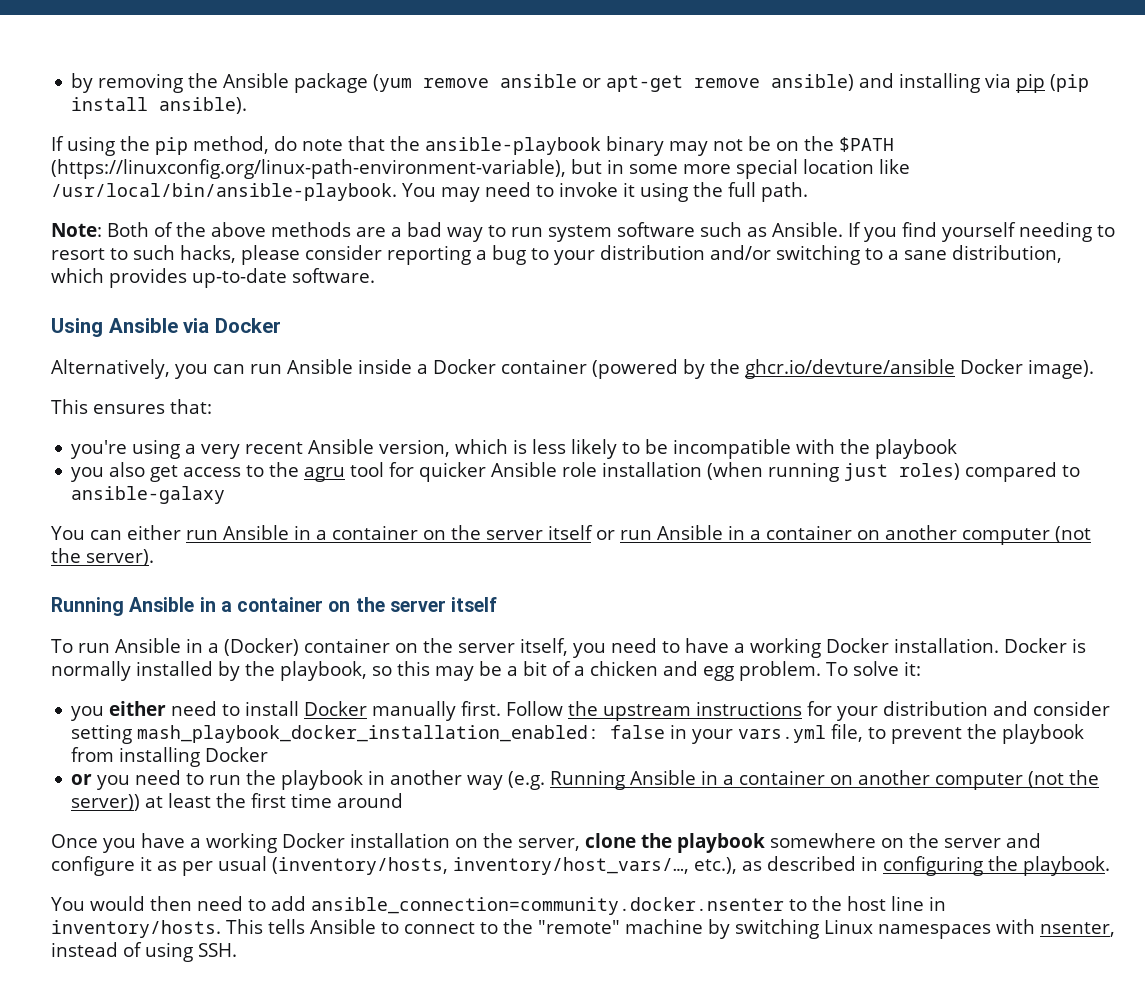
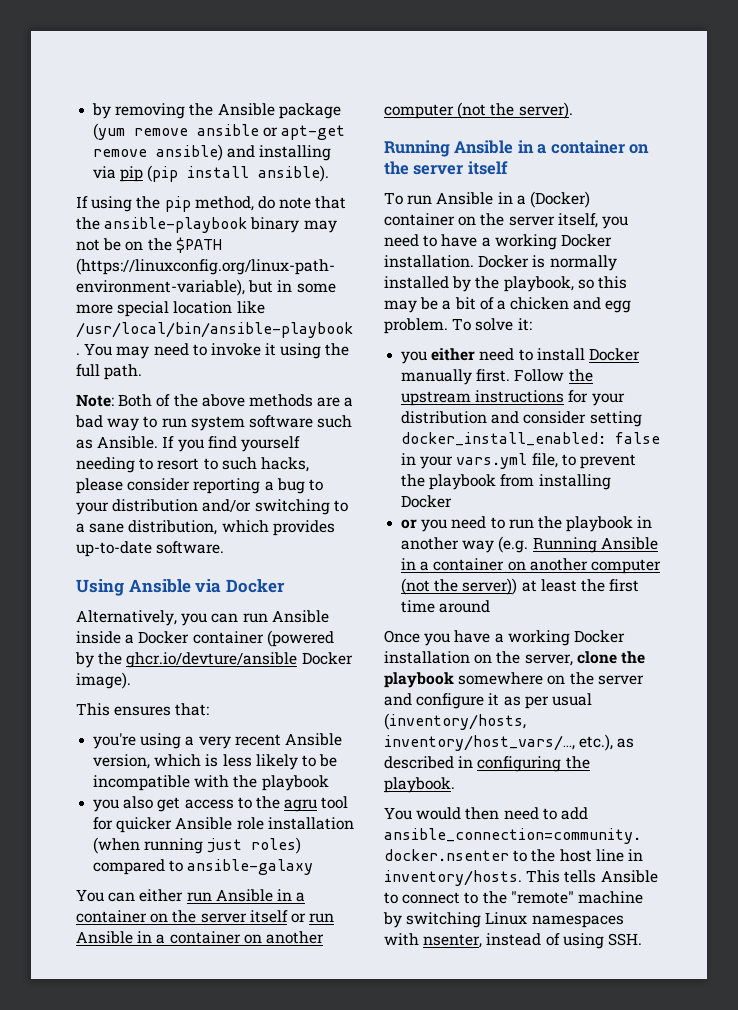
- Follow the upstream instructions for your distribution and consider setting mash_playbook_docker_installation_enabled: false in your vars.yml file, to prevent the playbook from installing Docker
+ Follow the upstream instructions for your distribution and consider setting docker_install_enabled: false in your vars.yml file, to prevent the playbook from installing Docker

